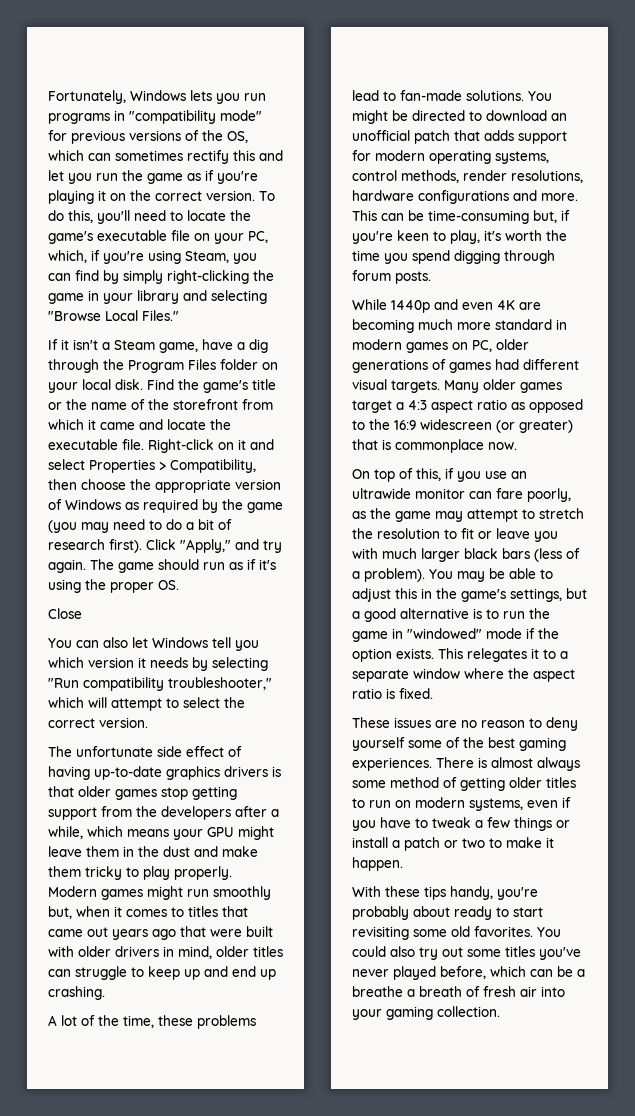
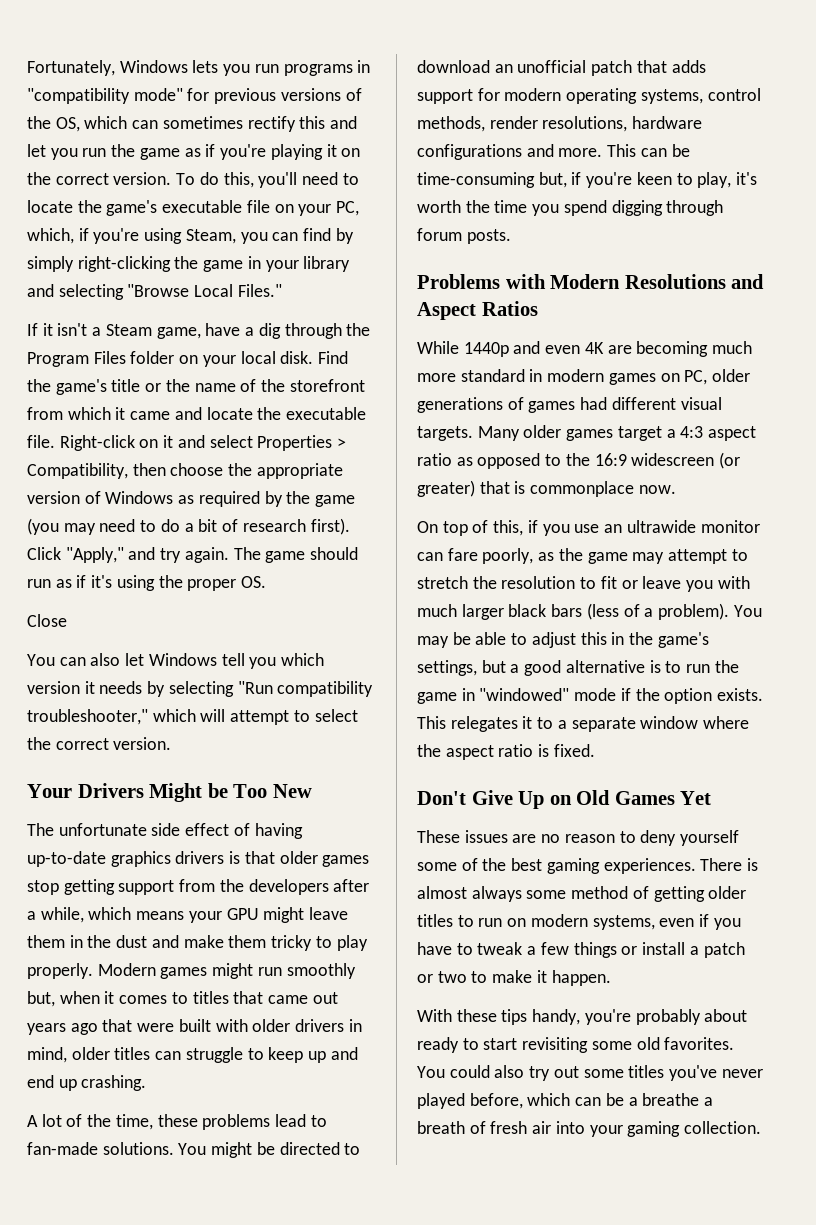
+ Your Drivers Might be Too New
+ Problems with Modern Resolutions and Aspect Ratios
+ Don't Give Up on Old Games Yet

